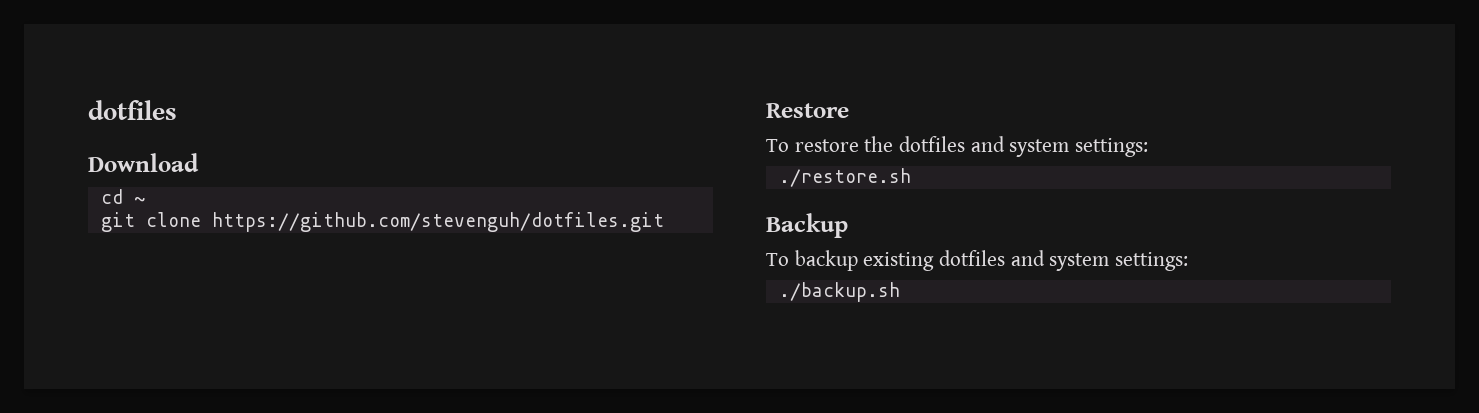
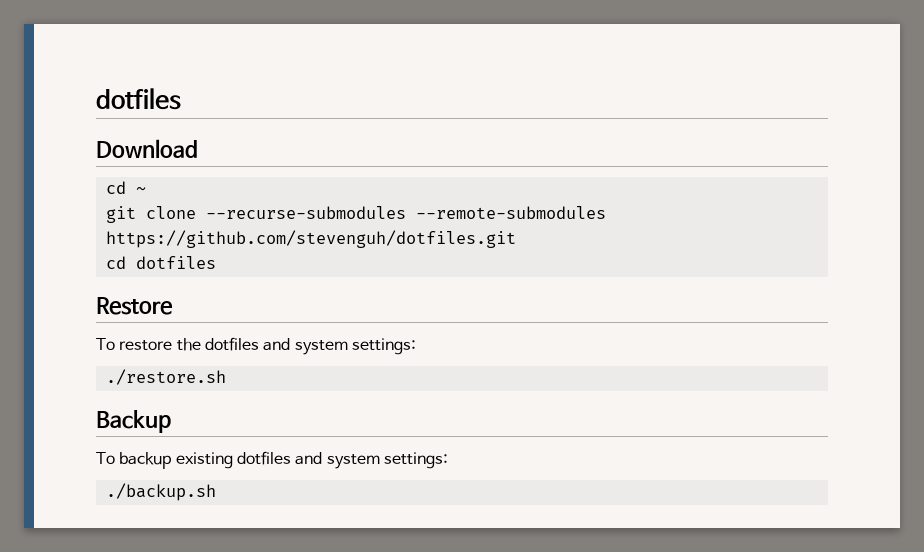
- git clone https://github.com/stevenguh/dotfiles.git
+ git clone --recurse-submodules --remote-submodules https://github.com/stevenguh/dotfiles.git
+ cd dotfiles

